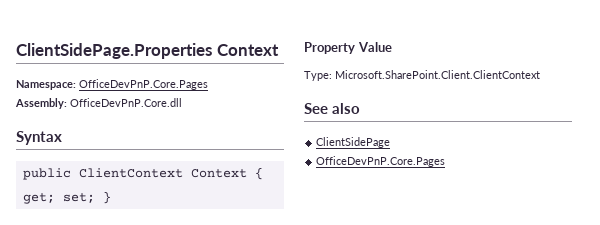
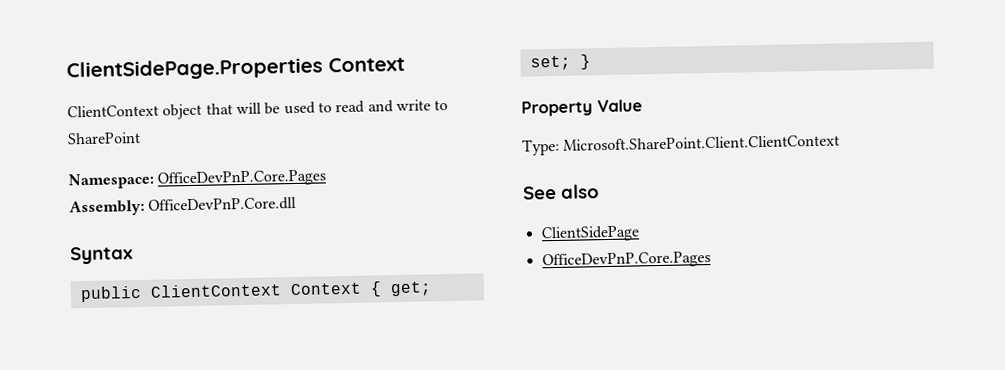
+ ClientContext object that will be used to read and write to SharePoint

